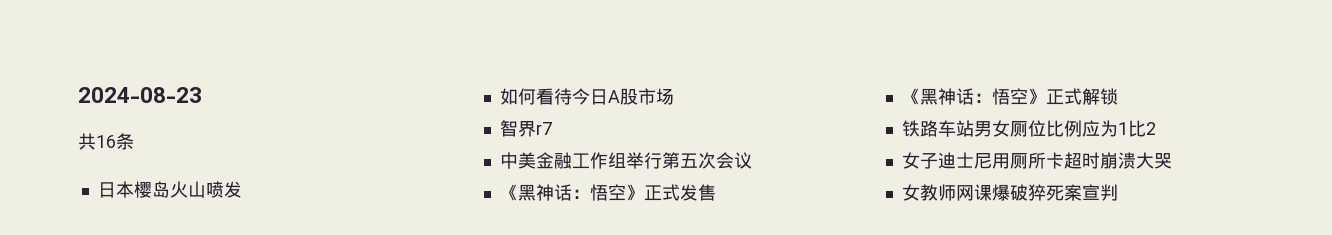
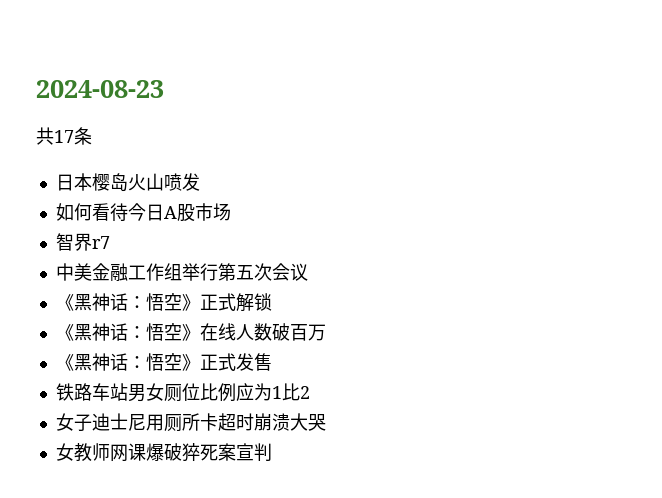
- 共16条
+ 共17条
+ 《黑神话：悟空》正式解锁
+ 《黑神话：悟空》在线人数破百万
  《黑神话：悟空》正式发售
- 《黑神话：悟空》正式解锁

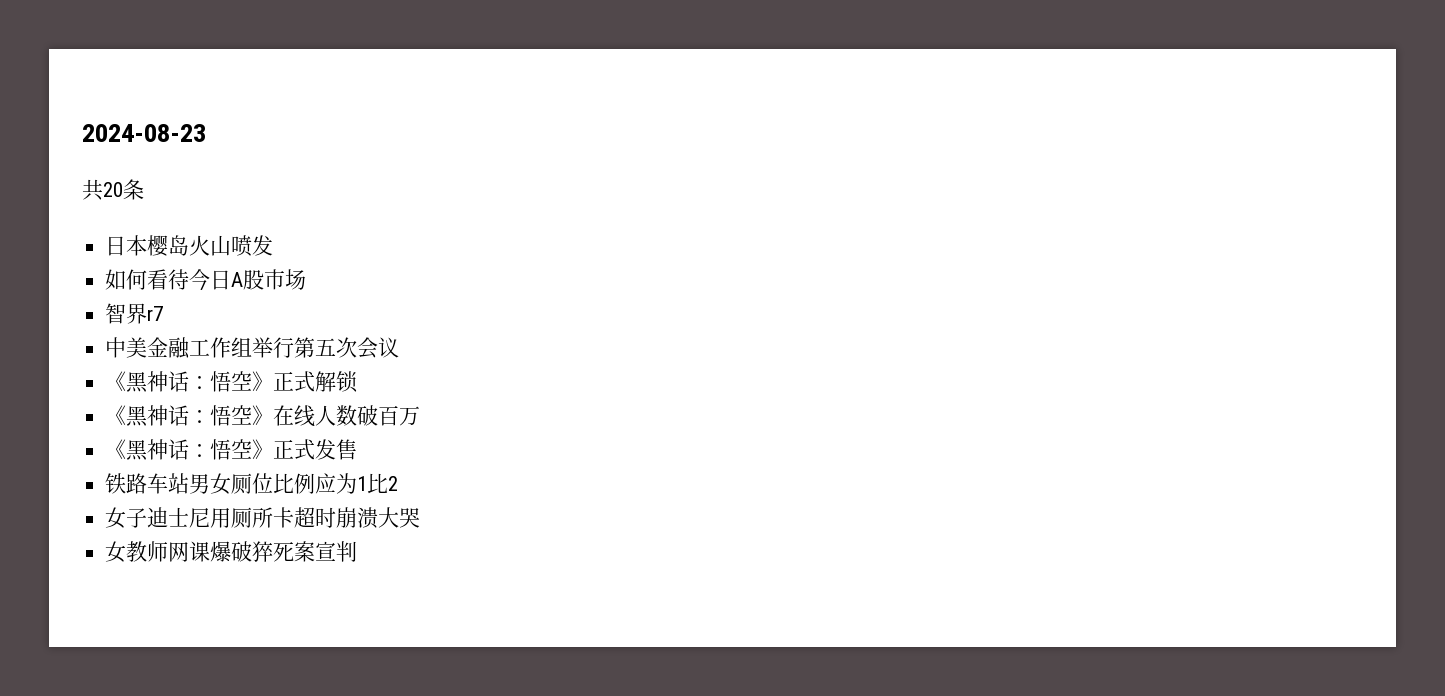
- 共17条
+ 共20条

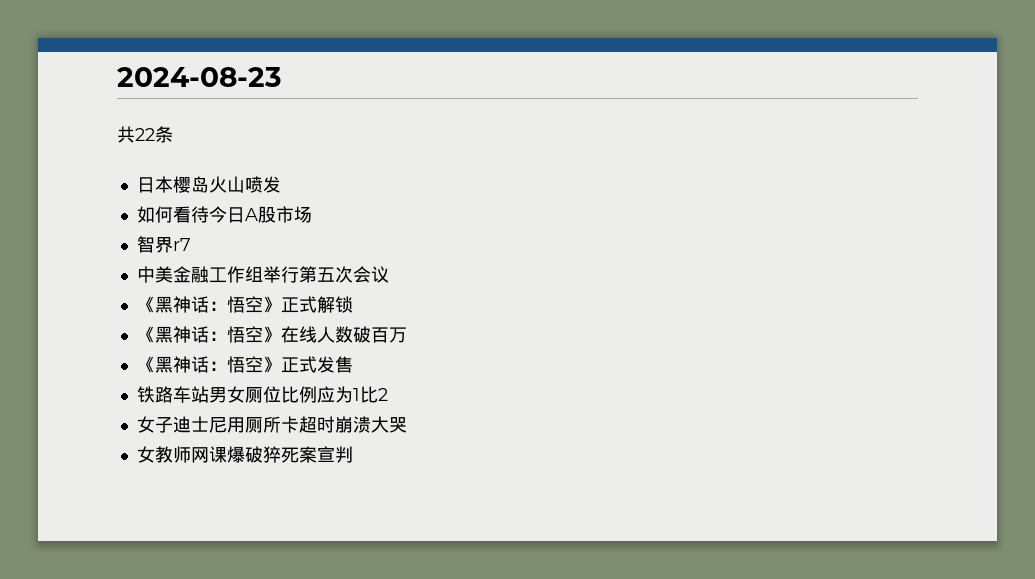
- 共20条
+ 共22条

